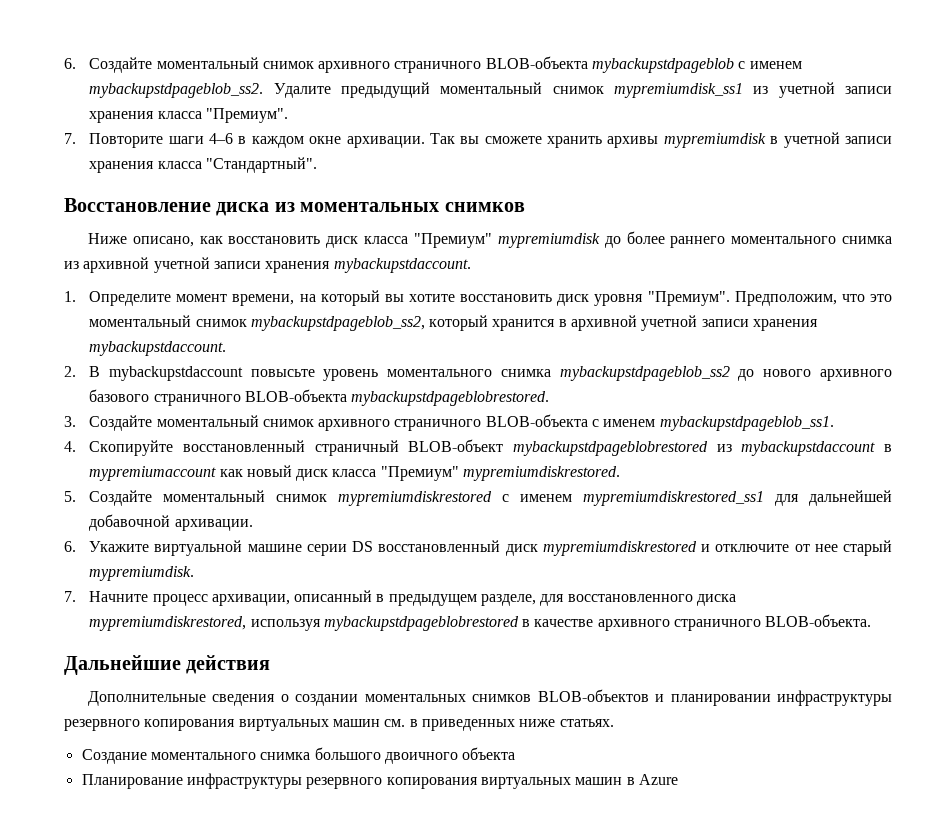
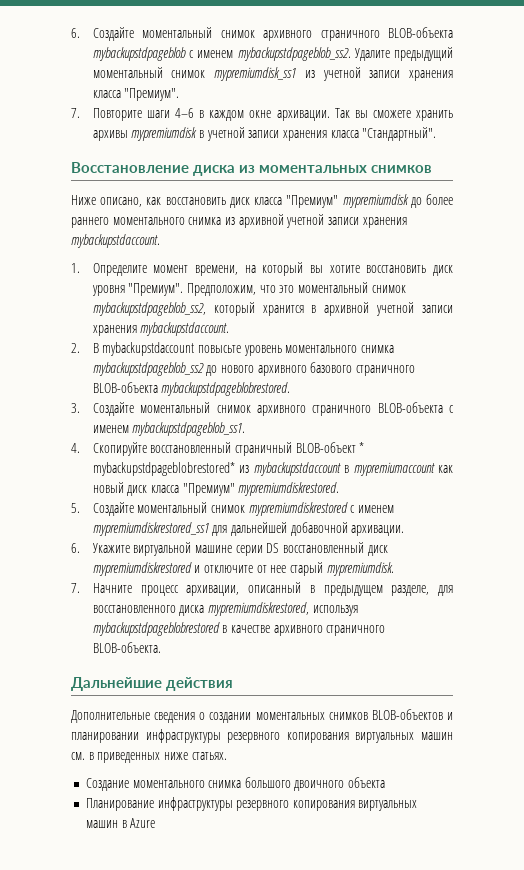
- 4. Скопируйте восстановленный страничный BLOB-объект mybackupstdpageblobrestored из mybackupstdaccount в mypremiumaccount как новый диск класса "Премиум" mypremiumdiskrestored.
+ 4. Скопируйте восстановленный страничный BLOB-объект * mybackupstdpageblobrestored* из mybackupstdaccount в mypremiumaccount как новый диск класса "Премиум" mypremiumdiskrestored.

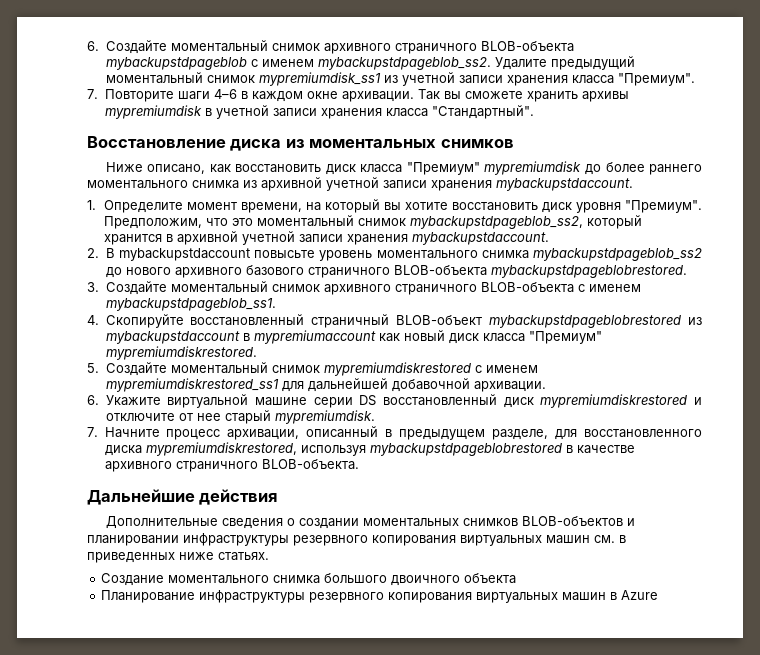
- 4. Скопируйте восстановленный страничный BLOB-объект * mybackupstdpageblobrestored* из mybackupstdaccount в mypremiumaccount как новый диск класса "Премиум" mypremiumdiskrestored.
+ 4. Скопируйте восстановленный страничный BLOB-объект mybackupstdpageblobrestored из mybackupstdaccount в mypremiumaccount как новый диск класса "Премиум" mypremiumdiskrestored.

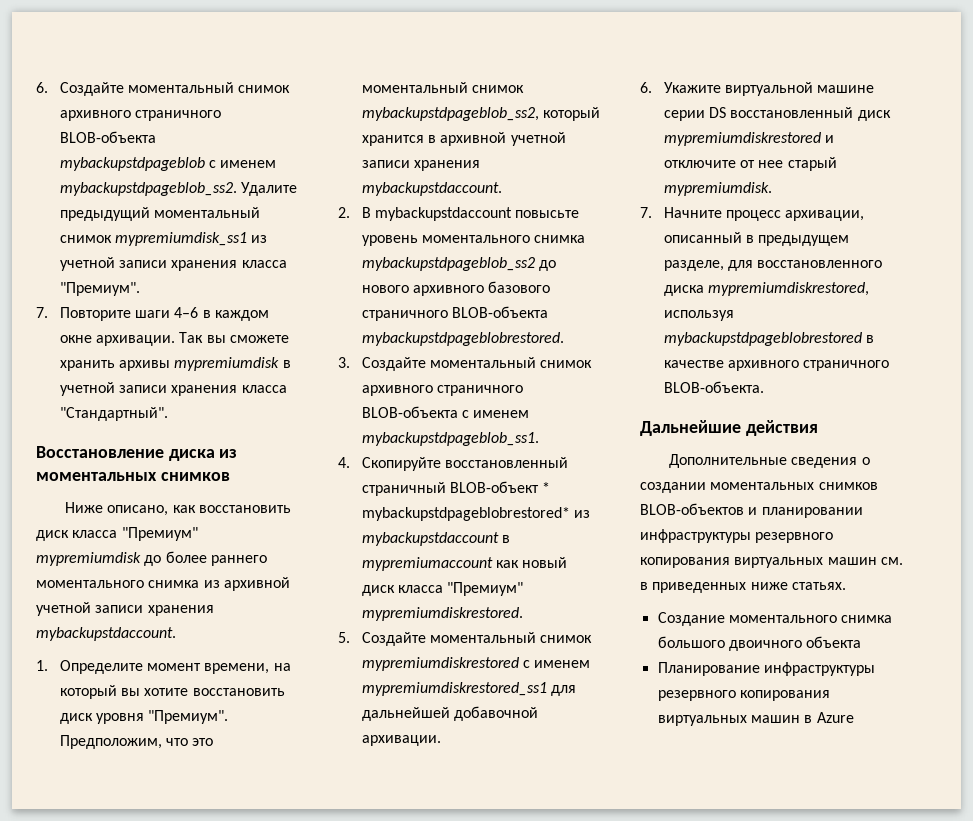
- 4. Скопируйте восстановленный страничный BLOB-объект mybackupstdpageblobrestored из mybackupstdaccount в mypremiumaccount как новый диск класса "Премиум" mypremiumdiskrestored.
+ 4. Скопируйте восстановленный страничный BLOB-объект * mybackupstdpageblobrestored* из mybackupstdaccount в mypremiumaccount как новый диск класса "Премиум" mypremiumdiskrestored.

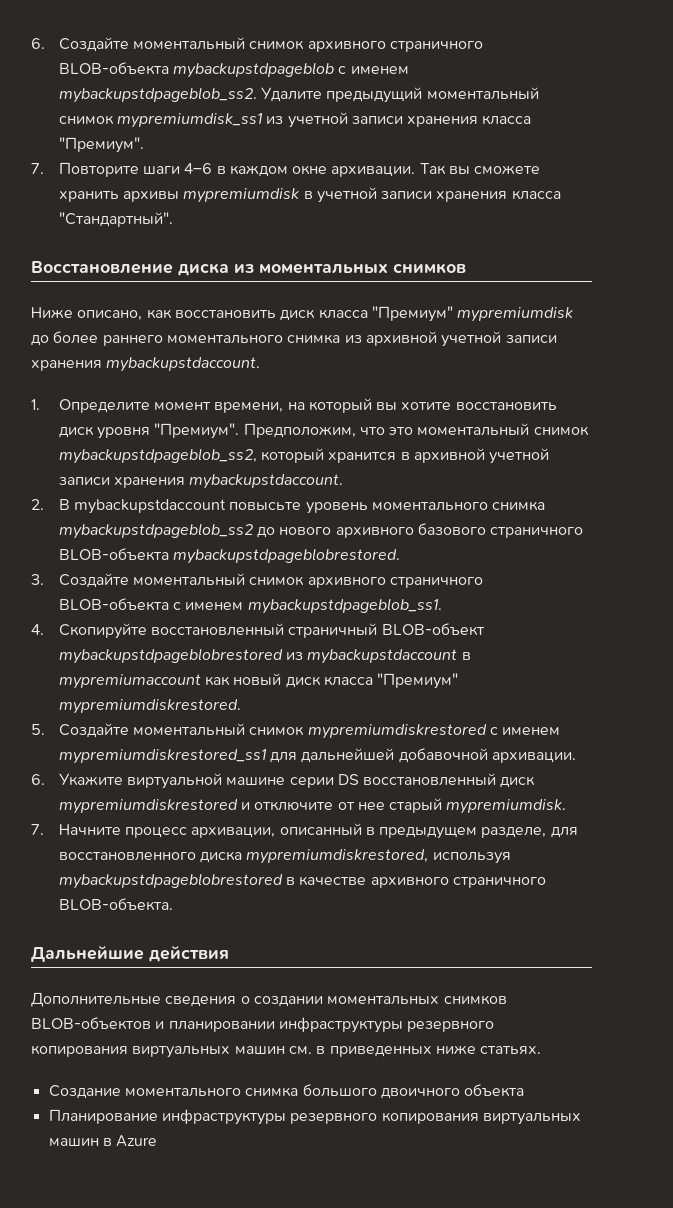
- 4. Скопируйте восстановленный страничный BLOB-объект * mybackupstdpageblobrestored* из mybackupstdaccount в mypremiumaccount как новый диск класса "Премиум" mypremiumdiskrestored.
+ 4. Скопируйте восстановленный страничный BLOB-объект mybackupstdpageblobrestored из mybackupstdaccount в mypremiumaccount как новый диск класса "Премиум" mypremiumdiskrestored.

